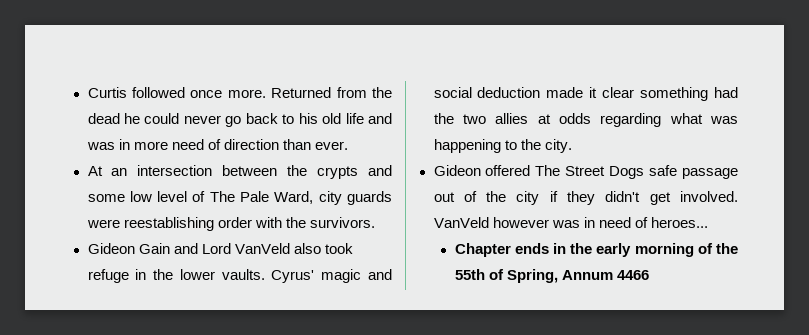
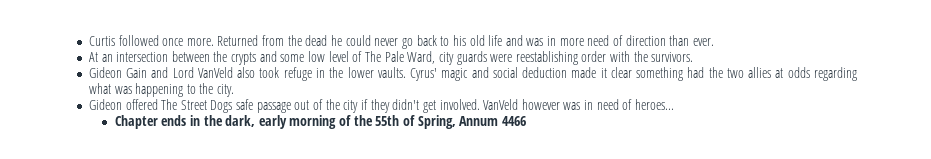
- Chapter ends in the early morning of the 55th of Spring, Annum 4466
+ Chapter ends in the dark, early morning of the 55th of Spring, Annum 4466

